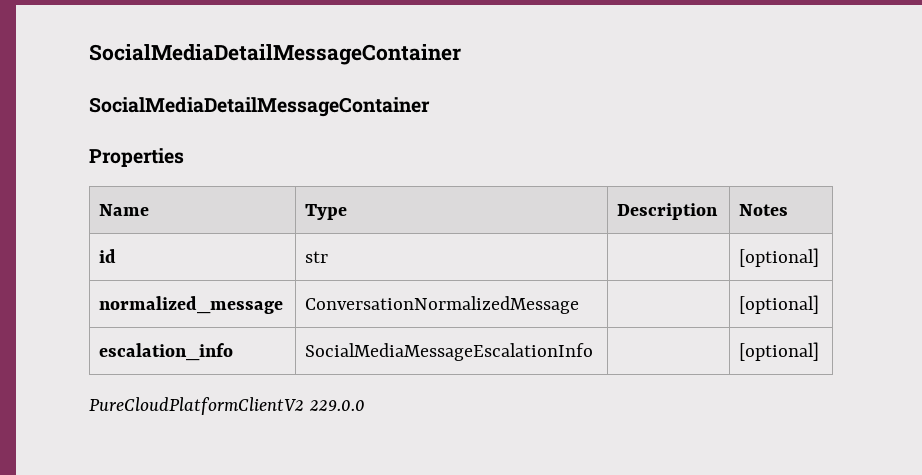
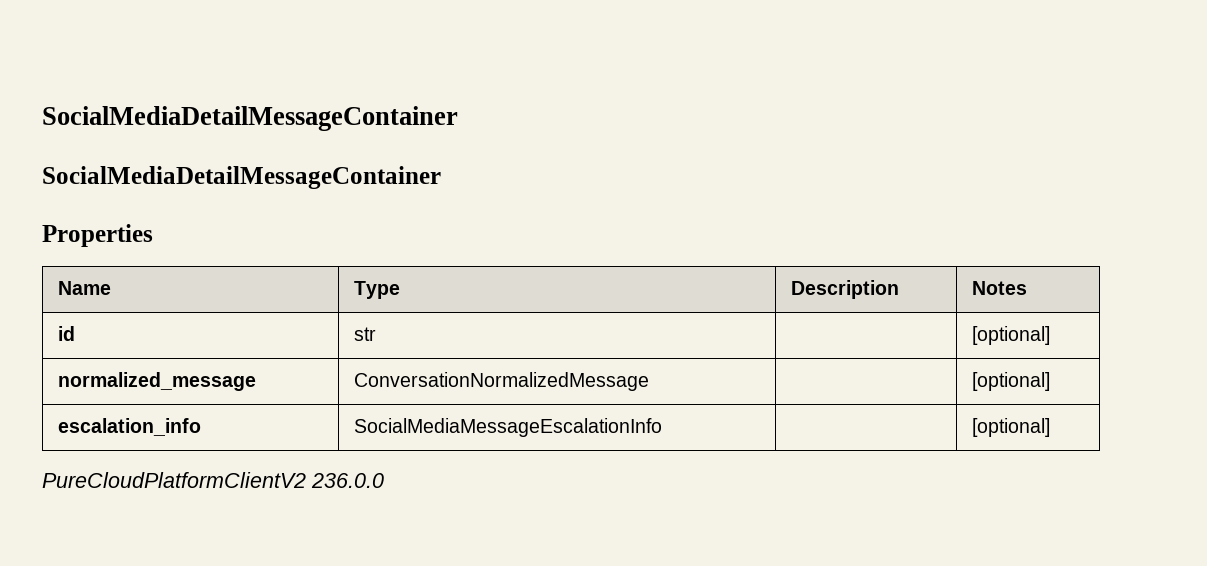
- PureCloudPlatformClientV2 229.0.0
+ PureCloudPlatformClientV2 236.0.0

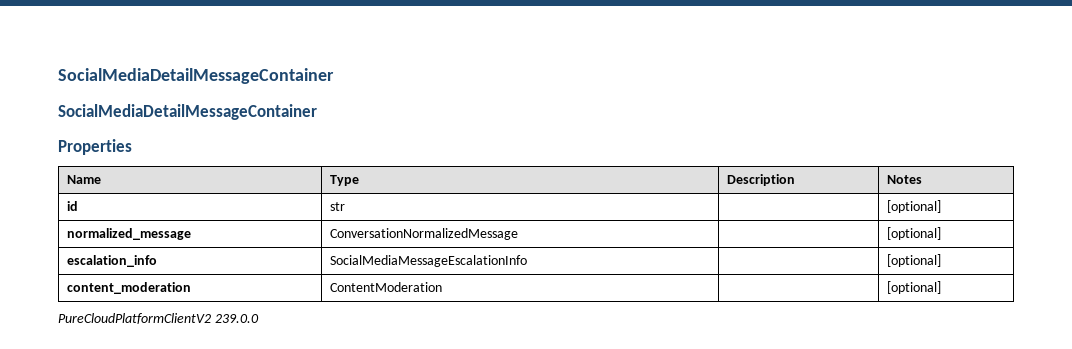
+ content_moderation | ContentModeration | | [optional]
- PureCloudPlatformClientV2 236.0.0
+ PureCloudPlatformClientV2 239.0.0

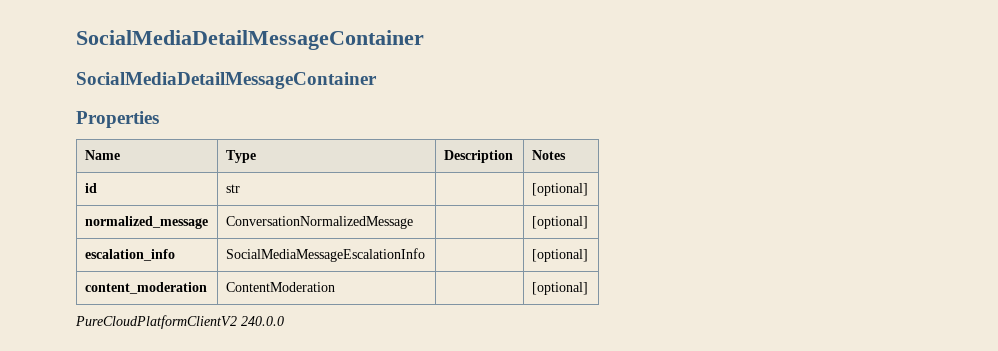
- PureCloudPlatformClientV2 239.0.0
+ PureCloudPlatformClientV2 240.0.0

